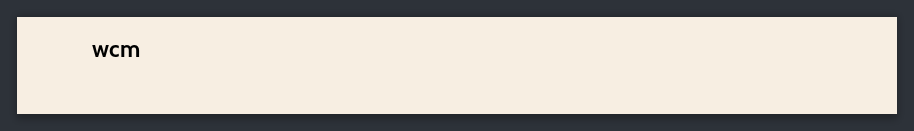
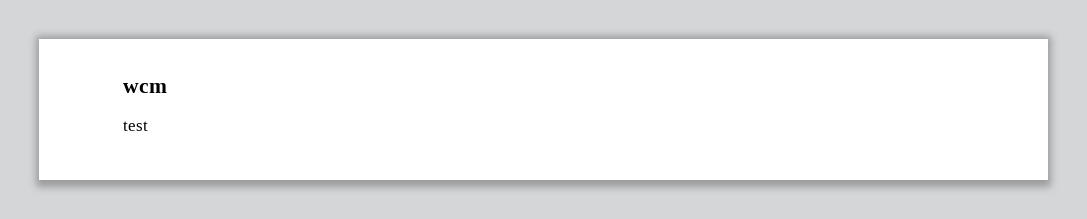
+ test

